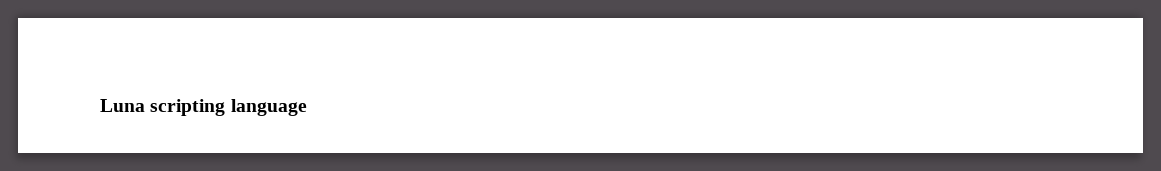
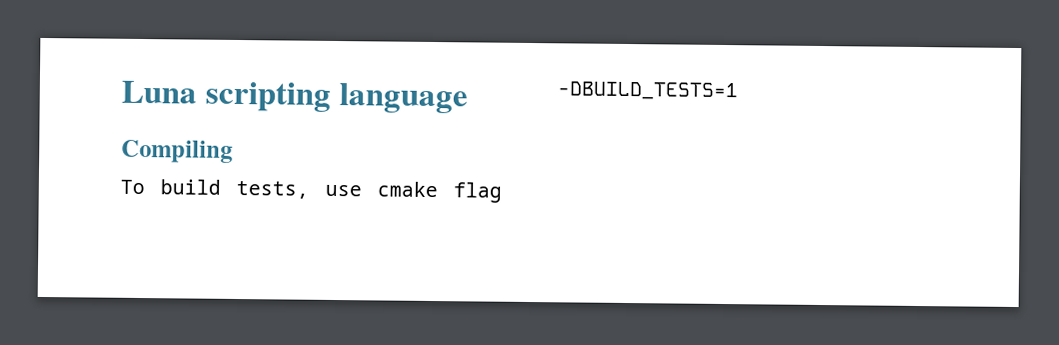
+ Compiling
+ To build tests, use cmake flag -DBUILD_TESTS=1

